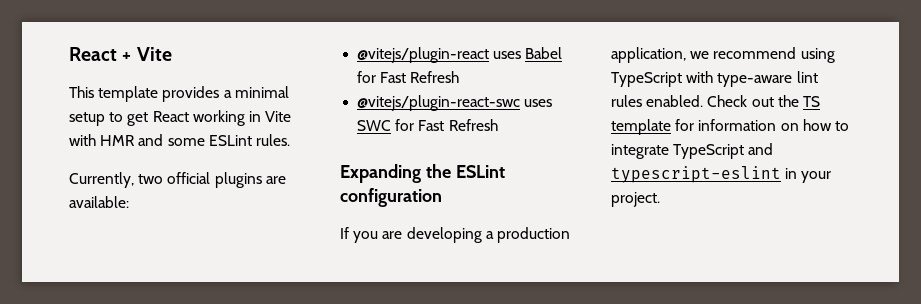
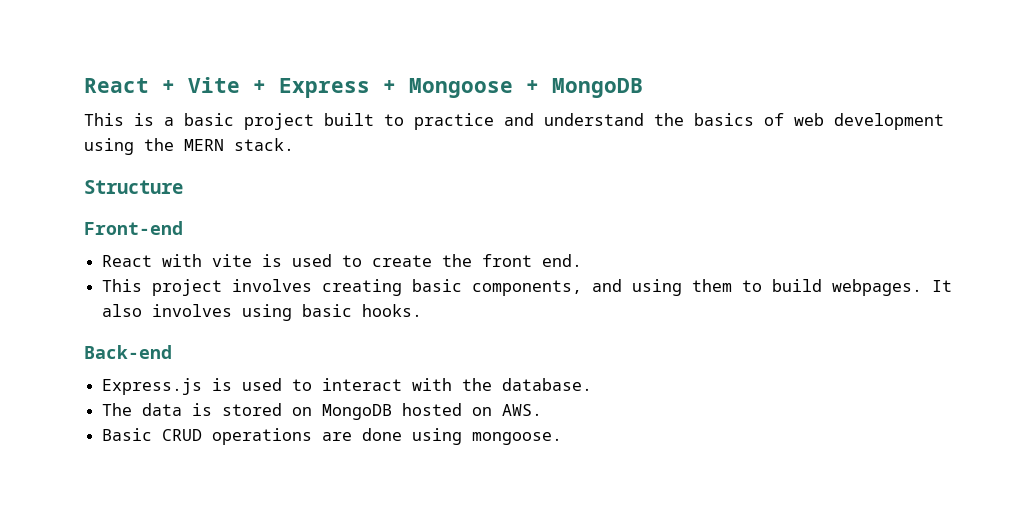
- React + Vite
- This template provides a minimal setup to get React working in Vite with HMR and some ESLint rules.
- Currently, two official plugins are available:
- @vitejs/plugin-react uses Babel for Fast Refresh
- @vitejs/plugin-react-swc uses SWC for Fast Refresh
- Expanding the ESLint configuration
- If you are developing a production application, we recommend using TypeScript with type-aware lint rules enabled. Check out the TS template for information on how to integrate TypeScript and typescript-eslint in your project.
+ React + Vite + Express + Mongoose + MongoDB
+ This is a basic project built to practice and understand the basics of web development using the MERN stack.
+ Structure
+ Front-end
+ React with vite is used to create the front end.
+ This project involves creating basic components, and using them to build webpages. It also involves using basic hooks.
+ Back-end
+ Express.js is used to interact with the database.
+ The data is stored on MongoDB hosted on AWS.
+ Basic CRUD operations are done using mongoose.

